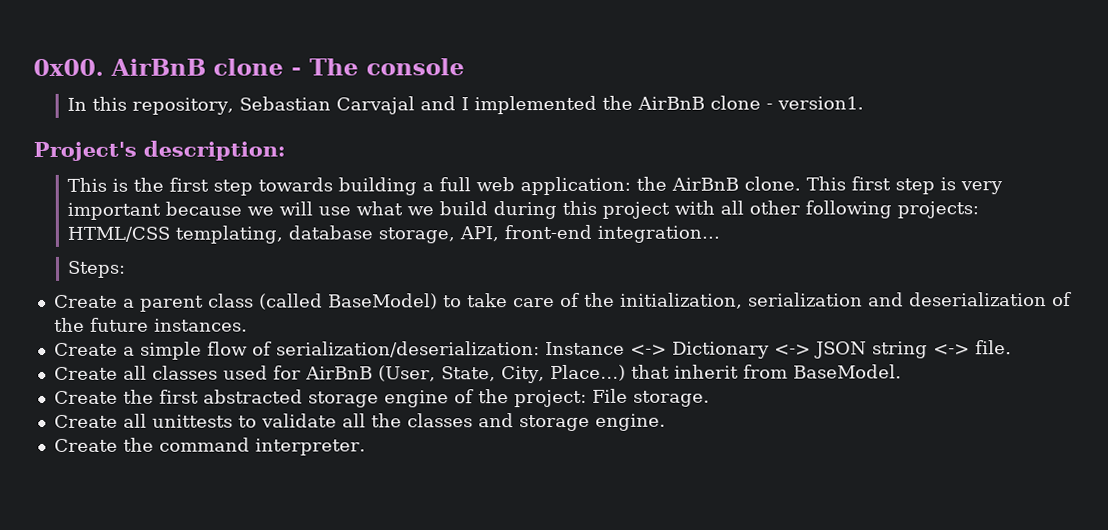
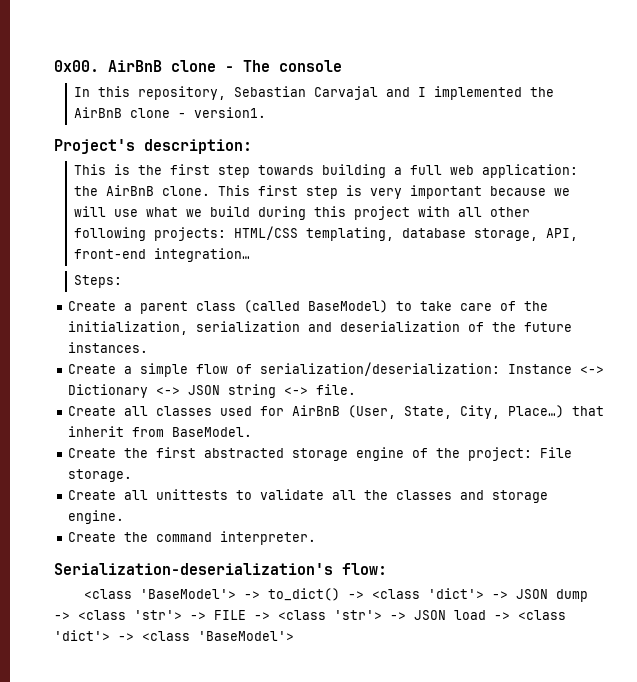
+ Serialization-deserialization's flow:
+ <class 'BaseModel'> -> to_dict() -> <class 'dict'> -> JSON dump -> <class 'str'> -> FILE -> <class 'str'> -> JSON load -> <class 'dict'> -> <class 'BaseModel'>

